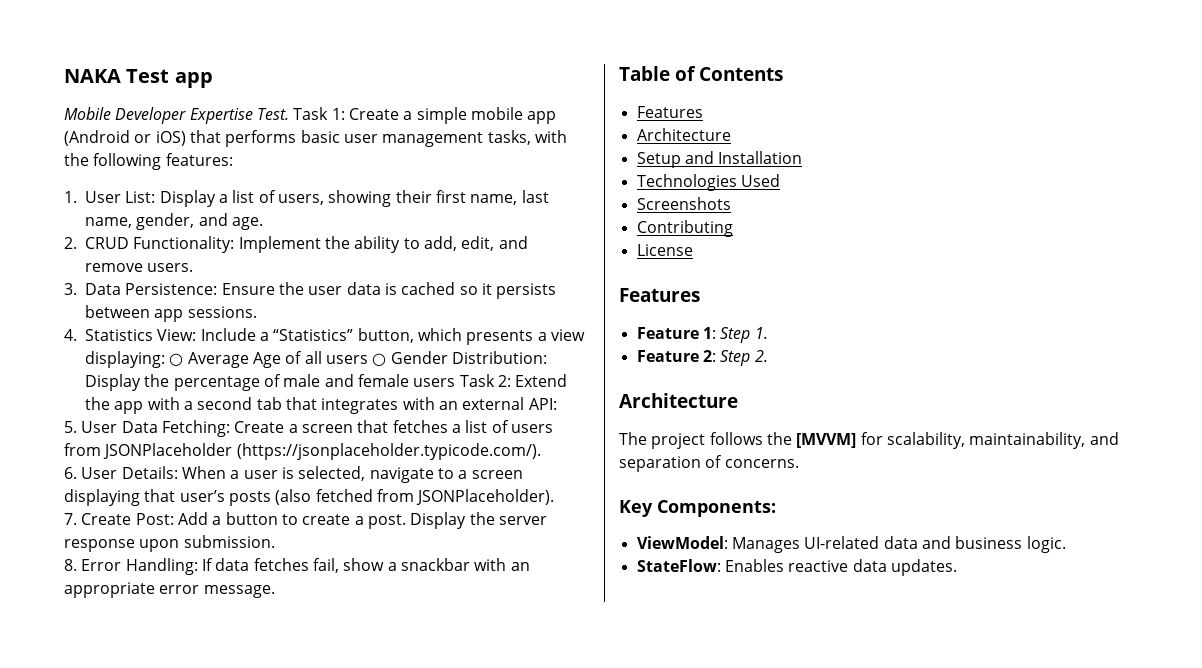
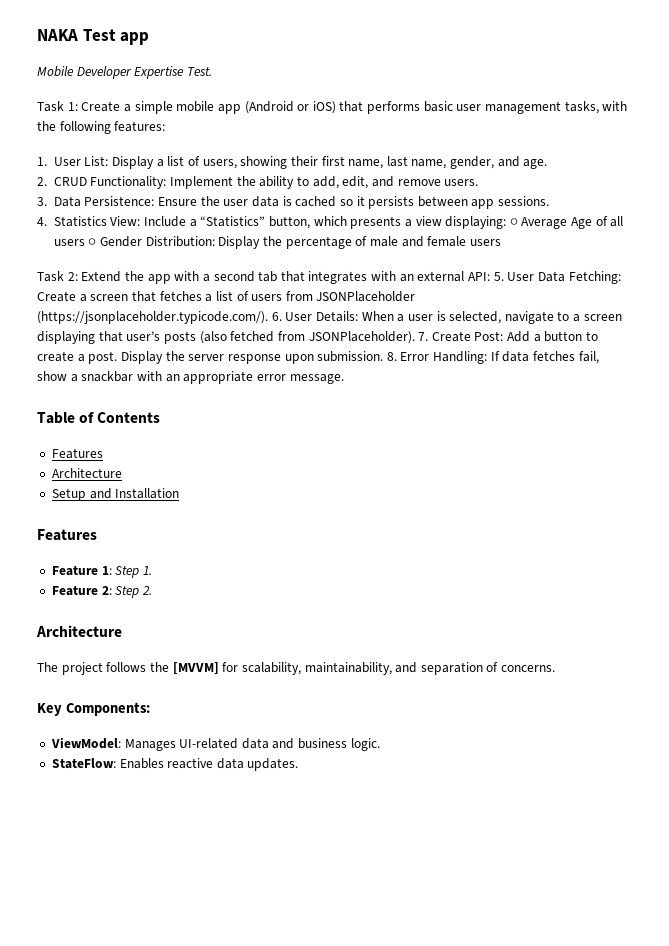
- Mobile Developer Expertise Test. Task 1: Create a simple mobile app (Android or iOS) that performs basic user management tasks, with the following features:
+ Mobile Developer Expertise Test.
+ Task 1: Create a simple mobile app (Android or iOS) that performs basic user management tasks, with the following features:
- Display the percentage of male and female users Task 2:
+ Display the percentage of male and female users
+ Task 2:
- Extend the app with a second tab that integrates with an external API:
- 5. User Data Fetching:
+ Extend the app with a second tab that integrates with an external API: 5. User Data Fetching:
- Create a screen that fetches a list of users from JSONPlaceholder (https://jsonplaceholder.typicode.com/).
- 6. User Details:
+ Create a screen that fetches a list of users from JSONPlaceholder (https://jsonplaceholder.typicode.com/). 6. User Details:
- When a user is selected, navigate to a screen displaying that user’s posts (also fetched from JSONPlaceholder).
- 7. Create Post:
+ When a user is selected, navigate to a screen displaying that user’s posts (also fetched from JSONPlaceholder). 7. Create Post:
- Display the server response upon submission.
- 8. Error Handling: If data fetches fail, show a snackbar with an appropriate error message.
+ Display the server response upon submission. 8. Error Handling: If data fetches fail, show a snackbar with an appropriate error message.
- Technologies Used
- Screenshots
- Contributing
- License

